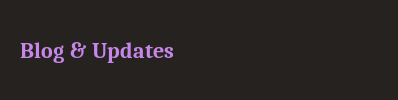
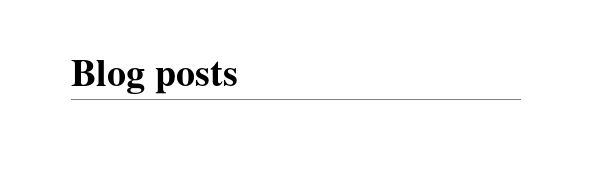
- Blog & Updates
+ Blog posts

